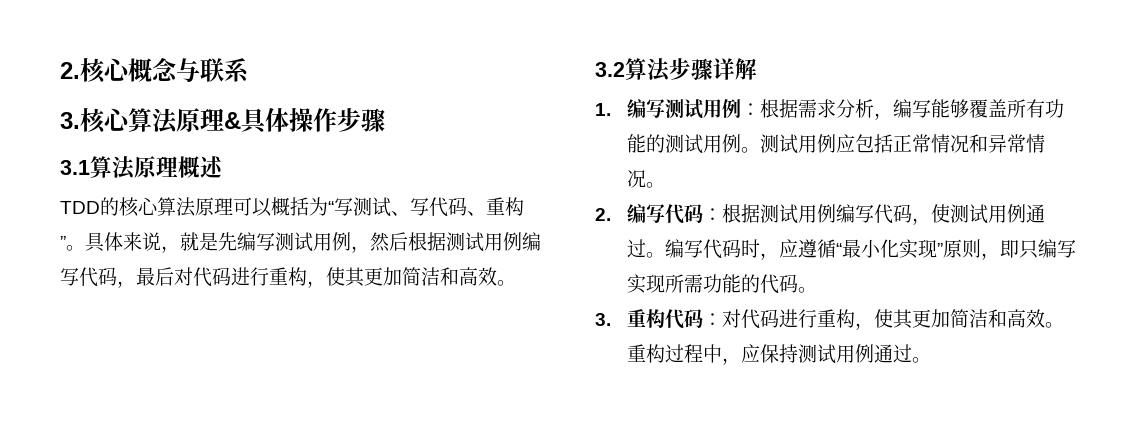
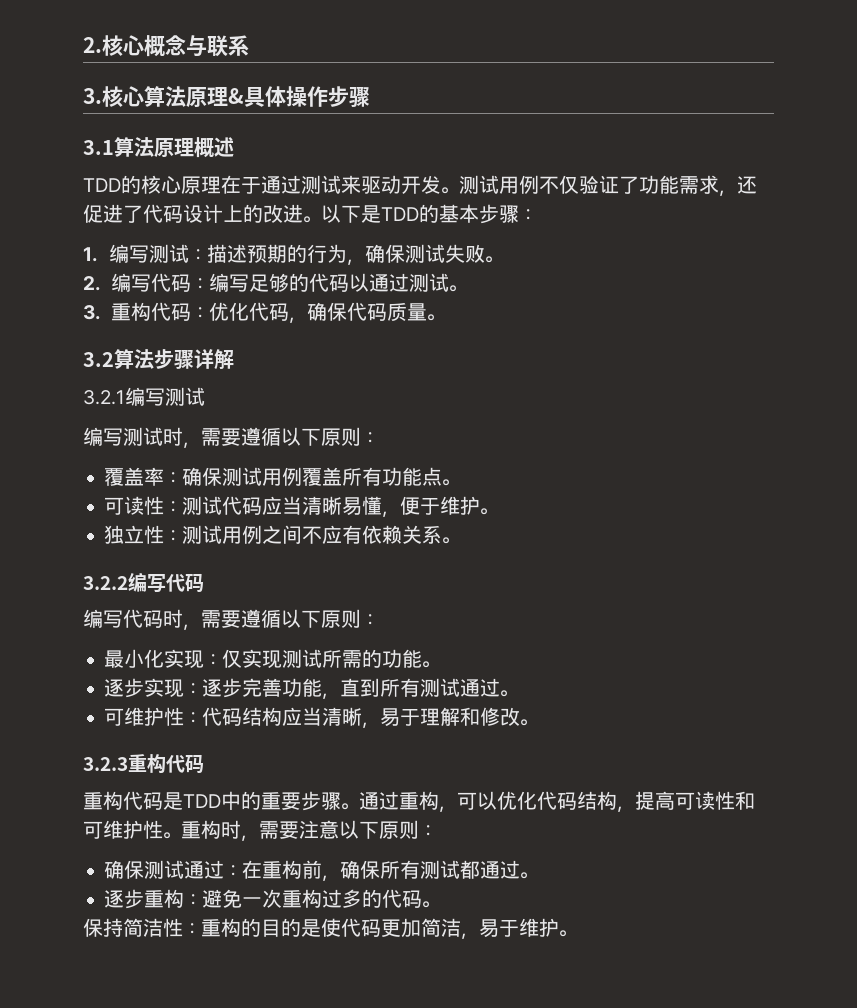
- TDD的核心算法原理可以概括为“写测试、写代码、重构”。具体来说，就是先编写测试用例，然后根据测试用例编写代码，最后对代码进行重构，使其更加简洁和高效。
+ TDD的核心原理在于通过测试来驱动开发。测试用例不仅验证了功能需求，还促进了代码设计上的改进。以下是TDD的基本步骤：
+ 1.编写测试：描述预期的行为，确保测试失败。
+ 2.编写代码：编写足够的代码以通过测试。
+ 3.重构代码：优化代码，确保代码质量。
- 1.编写测试用例：根据需求分析，编写能够覆盖所有功能的测试用例。测试用例应包括正常情况和异常情况。
- 2.编写代码：根据测试用例编写代码，使测试用例通过。编写代码时，应遵循“最小化实现”原则，即只编写实现所需功能的代码。
- 3.重构代码：对代码进行重构，使其更加简洁和高效。重构过程中，应保持测试用例通过。
+ 3.2.1编写测试
+ 编写测试时，需要遵循以下原则：
+ 覆盖率：确保测试用例覆盖所有功能点。
+ 可读性：测试代码应当清晰易懂，便于维护。
+ 独立性：测试用例之间不应有依赖关系。
+ 3.2.2编写代码
+ 编写代码时，需要遵循以下原则：
+ 最小化实现：仅实现测试所需的功能。
+ 逐步实现：逐步完善功能，直到所有测试通过。
+ 可维护性：代码结构应当清晰，易于理解和修改。
+ 3.2.3重构代码
+ 重构代码是TDD中的重要步骤。通过重构，可以优化代码结构，提高可读性和可维护性。重构时，需要注意以下原则：
+ 确保测试通过：在重构前，确保所有测试都通过。
+ 逐步重构：避免一次重构过多的代码。
+ 保持简洁性：重构的目的是使代码更加简洁，易于维护。

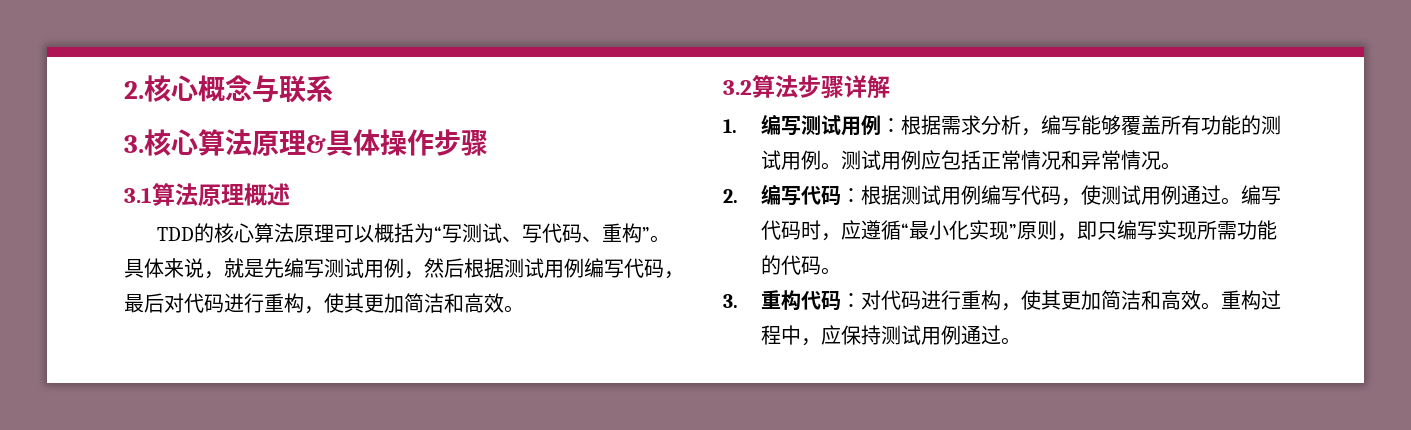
- TDD的核心原理在于通过测试来驱动开发。测试用例不仅验证了功能需求，还促进了代码设计上的改进。以下是TDD的基本步骤：
- 1.编写测试：描述预期的行为，确保测试失败。
- 2.编写代码：编写足够的代码以通过测试。
- 3.重构代码：优化代码，确保代码质量。
+ TDD的核心算法原理可以概括为“写测试、写代码、重构”。具体来说，就是先编写测试用例，然后根据测试用例编写代码，最后对代码进行重构，使其更加简洁和高效。
- 3.2.1编写测试
- 编写测试时，需要遵循以下原则：
- 覆盖率：确保测试用例覆盖所有功能点。
- 可读性：测试代码应当清晰易懂，便于维护。
- 独立性：测试用例之间不应有依赖关系。
- 3.2.2编写代码
- 编写代码时，需要遵循以下原则：
- 最小化实现：仅实现测试所需的功能。
- 逐步实现：逐步完善功能，直到所有测试通过。
- 可维护性：代码结构应当清晰，易于理解和修改。
- 3.2.3重构代码
- 重构代码是TDD中的重要步骤。通过重构，可以优化代码结构，提高可读性和可维护性。重构时，需要注意以下原则：
- 确保测试通过：在重构前，确保所有测试都通过。
- 逐步重构：避免一次重构过多的代码。
- 保持简洁性：重构的目的是使代码更加简洁，易于维护。
+ 1.编写测试用例：根据需求分析，编写能够覆盖所有功能的测试用例。测试用例应包括正常情况和异常情况。
+ 2.编写代码：根据测试用例编写代码，使测试用例通过。编写代码时，应遵循“最小化实现”原则，即只编写实现所需功能的代码。
+ 3.重构代码：对代码进行重构，使其更加简洁和高效。重构过程中，应保持测试用例通过。

